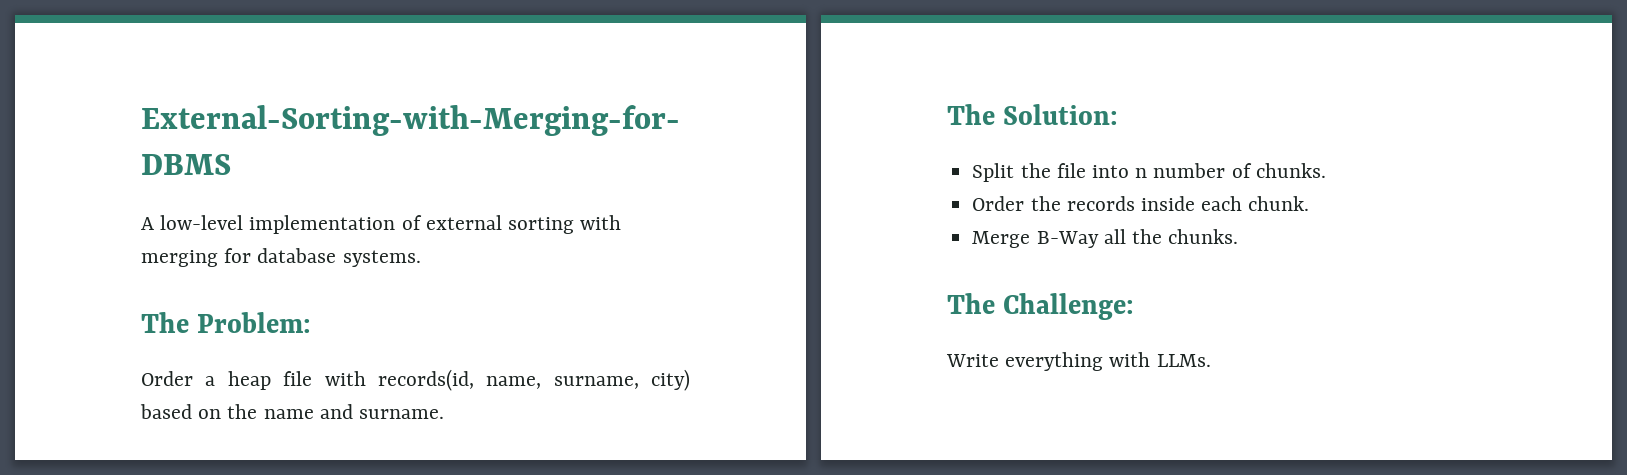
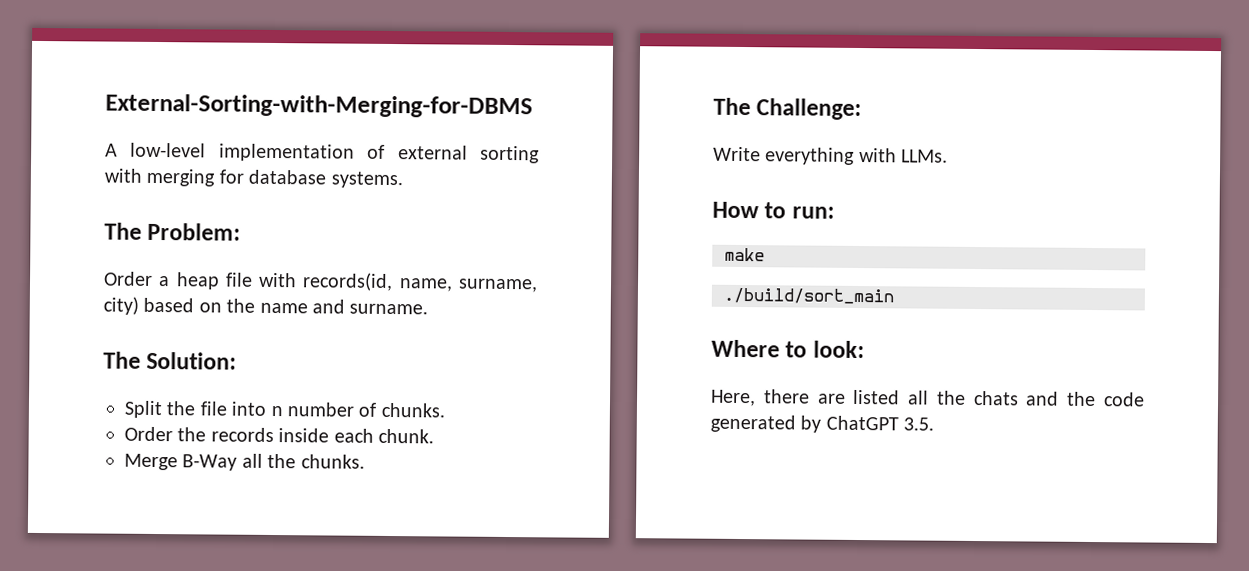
+ How to run:
+ make
+ ./build/sort_main
+ Where to look:
+ Here, there are listed all the chats and the code generated by ChatGPT 3.5.

